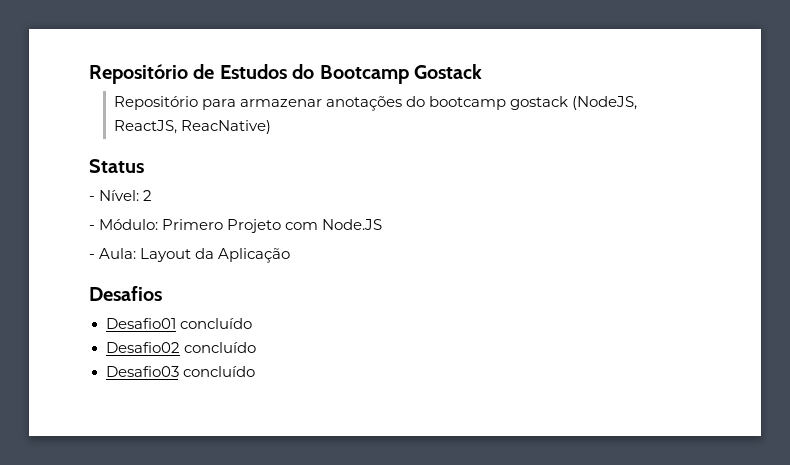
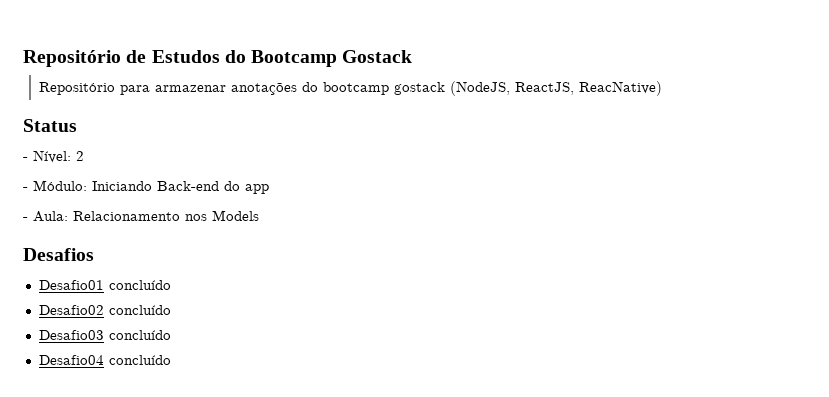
- - Módulo: Primero Projeto com Node.JS
+ - Módulo: Iniciando Back-end do app
- - Aula: Layout da Aplicação
+ - Aula: Relacionamento nos Models
+ Desafio04 concluído

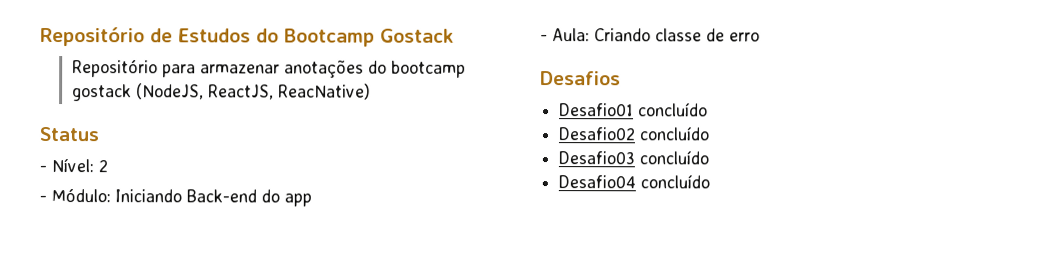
- - Aula: Relacionamento nos Models
+ - Aula: Criando classe de erro

